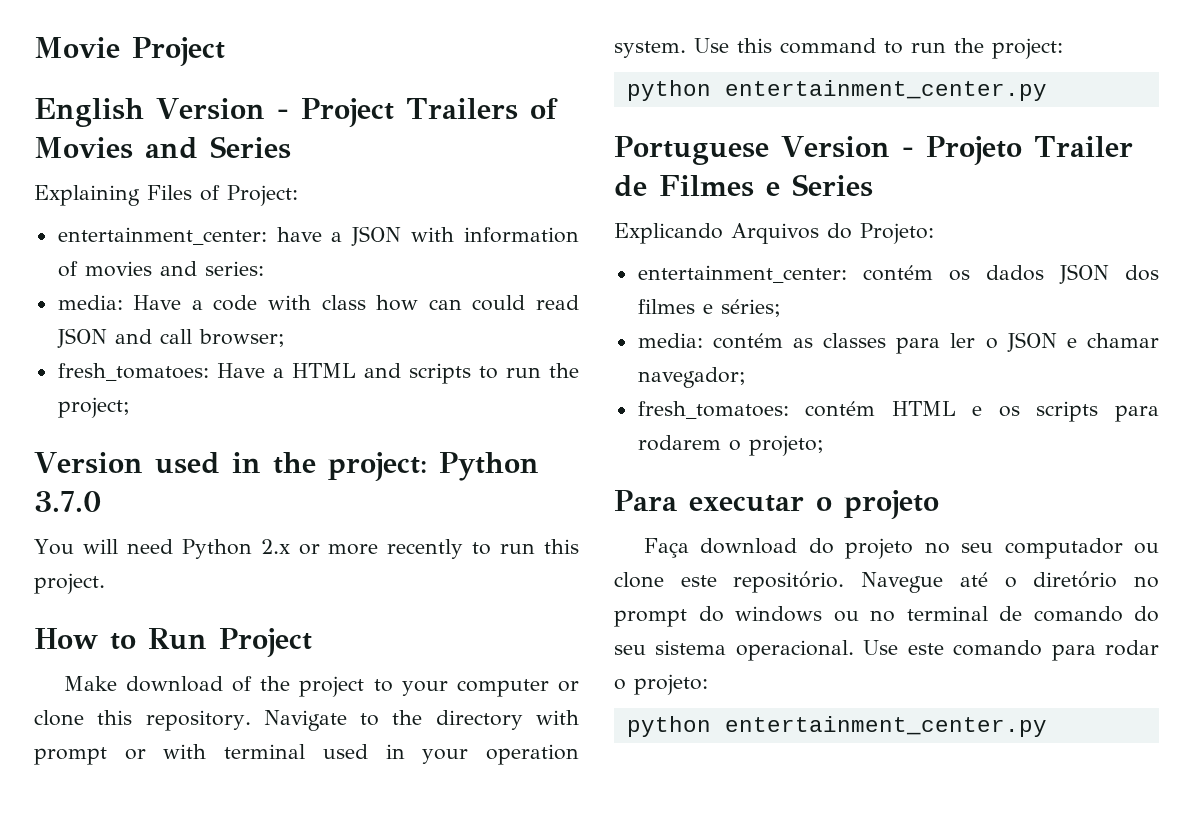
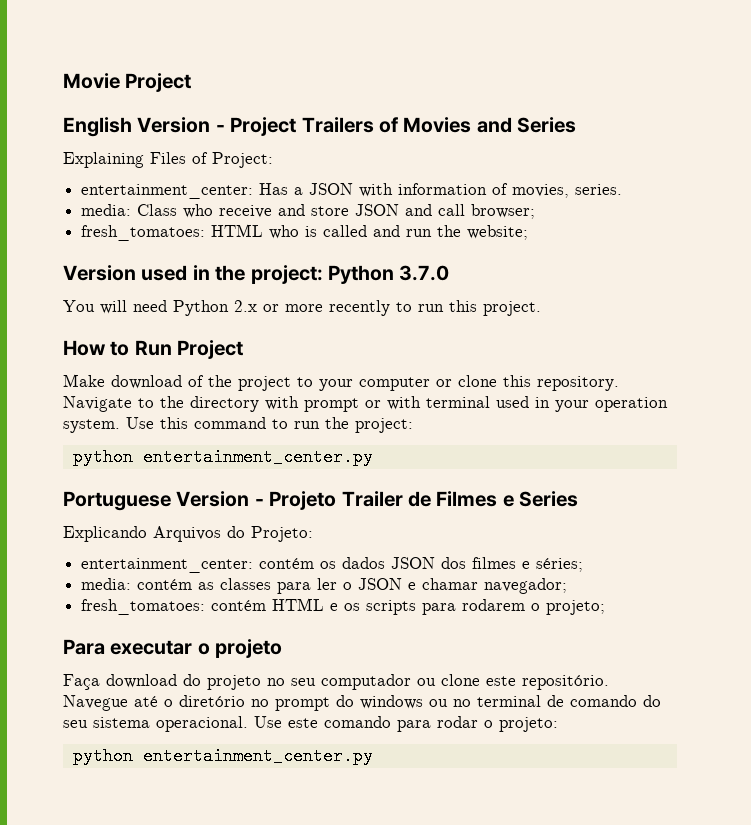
- entertainment_center: have a JSON with information of movies and series:
- media: Have a code with class how can could read JSON and call browser;
+ entertainment_center: Has a JSON with information of movies, series.
+ media: Class who receive and store JSON and call browser;
- fresh_tomatoes: Have a HTML and scripts to run the project;
+ fresh_tomatoes: HTML who is called and run the website;

